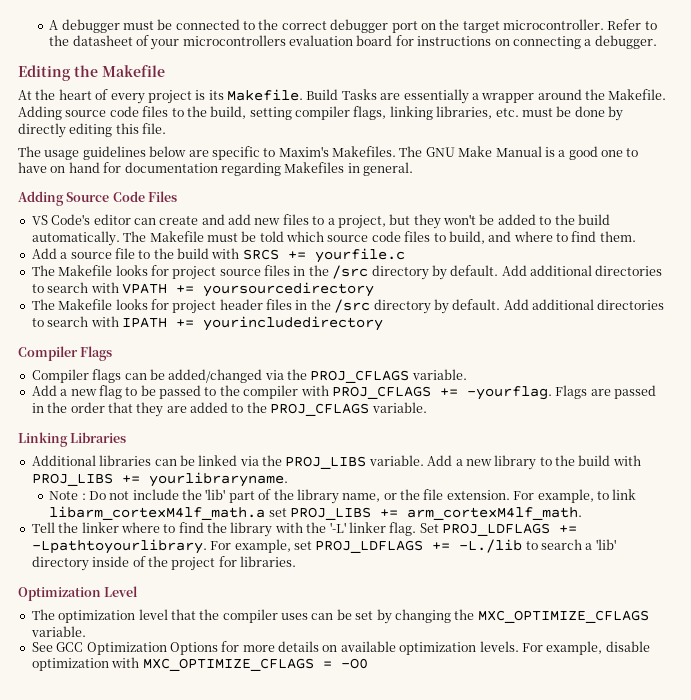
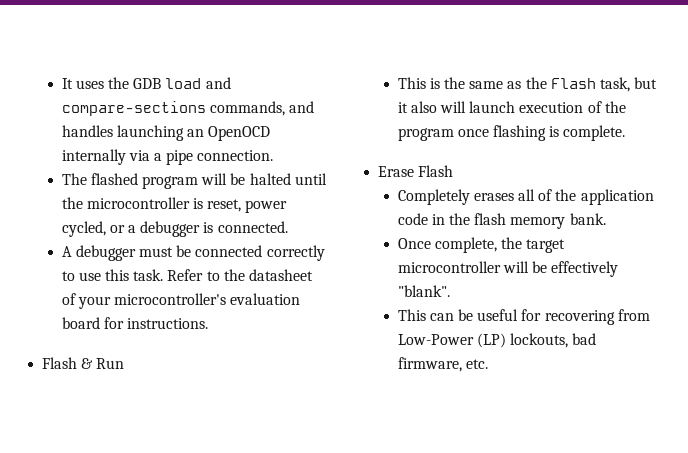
+ It uses the GDB load and compare-sections commands, and handles launching an OpenOCD internally via a pipe connection.
+ The flashed program will be halted until the microcontroller is reset, power cycled, or a debugger is connected.
- A debugger must be connected to the correct debugger port on the target microcontroller.
+ A debugger must be connected correctly to use this task.
- Refer to the datasheet of your microcontrollers evaluation board for instructions on connecting a debugger.
- Editing the Makefile
- At the heart of every project is its Makefile. Build Tasks are essentially a wrapper around the Makefile. Adding source code files to the build, setting compiler flags, linking libraries, etc. must be done by directly editing this file.
- The usage guidelines below are specific to Maxim's Makefiles. The GNU Make Manual is a good one to have on hand for documentation regarding Makefiles in general.
- Adding Source Code Files
- VS Code's editor can create and add new files to a project, but they won't be added to the build automatically. The Makefile must be told which source code files to build, and where to find them.
- Add a source file to the build with SRCS += yourfile.c
- The Makefile looks for project source files in the /src directory by default. Add additional directories to search with VPATH += yoursourcedirectory
- The Makefile looks for project header files in the /src directory by default. Add additional directories to search with IPATH += yourincludedirectory
- Compiler Flags
- Compiler flags can be added/changed via the PROJ_CFLAGS variable.
- Add a new flag to be passed to the compiler with PROJ_CFLAGS += -yourflag. Flags are passed in the order that they are added to the PROJ_CFLAGS variable.
- Linking Libraries
- Additional libraries can be linked via the PROJ_LIBS variable. Add a new library to the build with PROJ_LIBS += yourlibraryname.
- Note : Do not include the 'lib' part of the library name, or the file extension. For example, to link libarm_cortexM4lf_math.a set PROJ_LIBS += arm_cortexM4lf_math.
- Tell the linker where to find the library with the '-L' linker flag. Set PROJ_LDFLAGS += -Lpathtoyourlibrary. For example, set PROJ_LDFLAGS += -L./lib to search a 'lib' directory inside of the project for libraries.
- Optimization Level
- The optimization level that the compiler uses can be set by changing the MXC_OPTIMIZE_CFLAGS variable.
- See GCC Optimization Options for more details on available optimization levels. For example, disable optimization with MXC_OPTIMIZE_CFLAGS = -O0
+ Refer to the datasheet of your microcontroller's evaluation board for instructions.
+ Flash & Run
+ This is the same as the Flash task, but it also will launch execution of the program once flashing is complete.
+ Erase Flash
+ Completely erases all of the application code in the flash memory bank.
+ Once complete, the target microcontroller will be effectively "blank".
+ This can be useful for recovering from Low-Power (LP) lockouts, bad firmware, etc.

